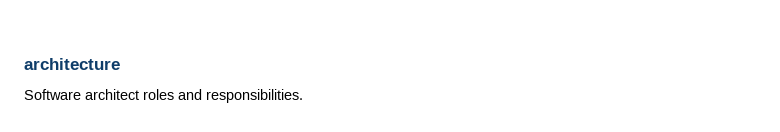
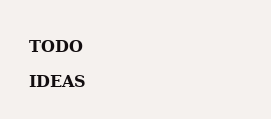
- architecture
- Software architect roles and responsibilities.
+ TODO
+ IDEAS

